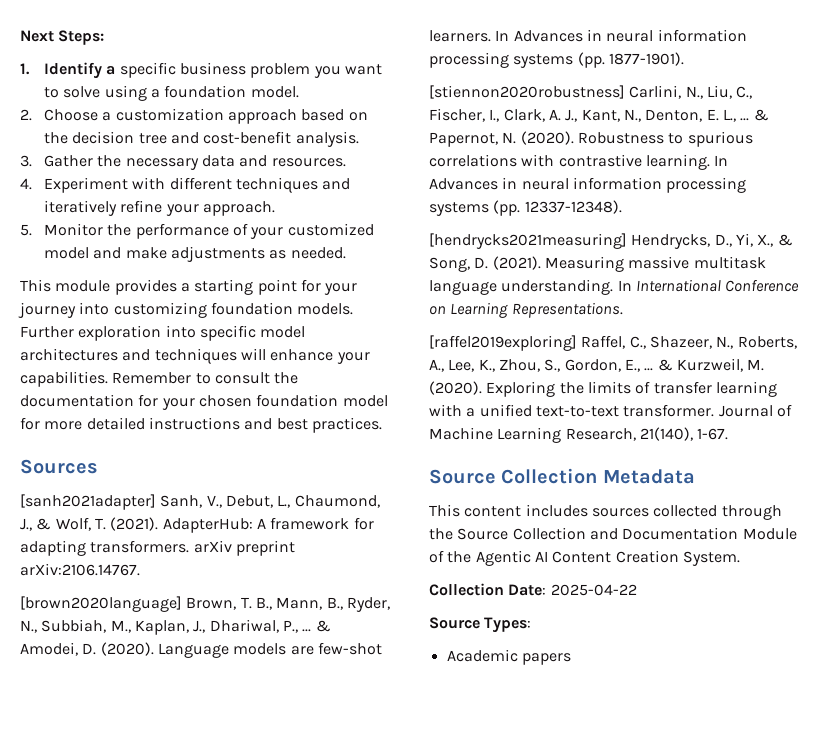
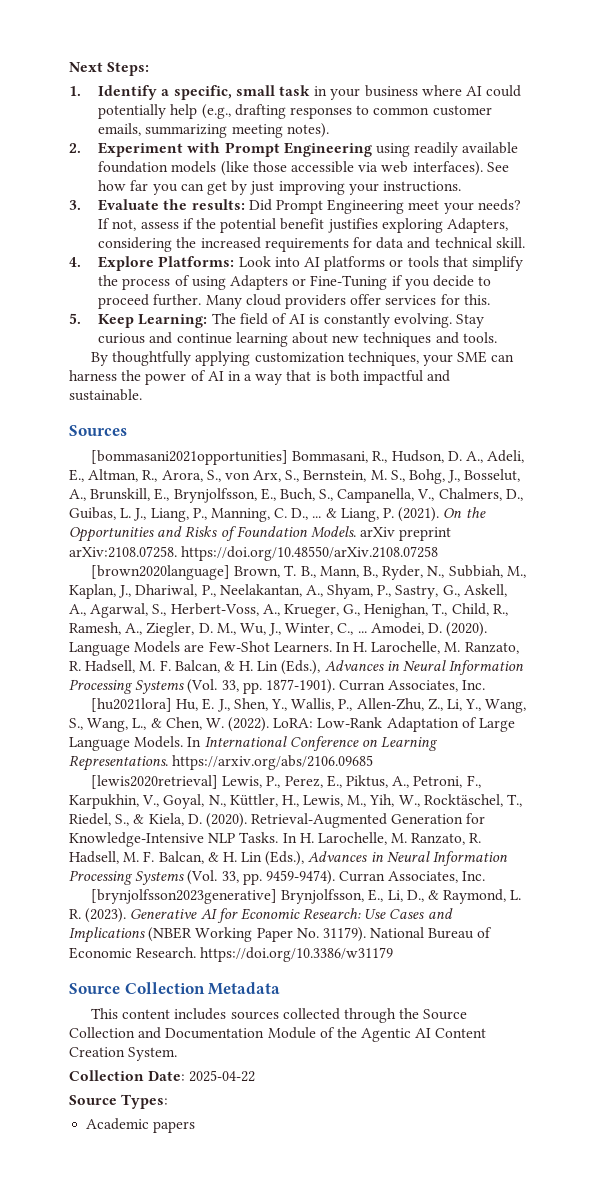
- 1. Identify a specific business problem you want to solve using a foundation model.
- 2. Choose a customization approach based on the decision tree and cost-benefit analysis.
- 3. Gather the necessary data and resources.
- 4. Experiment with different techniques and iteratively refine your approach.
- 5. Monitor the performance of your customized model and make adjustments as needed.
- This module provides a starting point for your journey into customizing foundation models. Further exploration into specific model architectures and techniques will enhance your capabilities. Remember to consult the documentation for your chosen foundation model for more detailed instructions and best practices.
+ 1. Identify a specific, small task in your business where AI could potentially help (e.g., drafting responses to common customer emails, summarizing meeting notes).
+ 2. Experiment with Prompt Engineering using readily available foundation models (like those accessible via web interfaces). See how far you can get by just improving your instructions.
+ 3. Evaluate the results: Did Prompt Engineering meet your needs? If not, assess if the potential benefit justifies exploring Adapters, considering the increased requirements for data and technical skill.
+ 4. Explore Platforms: Look into AI platforms or tools that simplify the process of using Adapters or Fine-Tuning if you decide to proceed further. Many cloud providers offer services for this.
+ 5. Keep Learning: The field of AI is constantly evolving. Stay curious and continue learning about new techniques and tools.
+ By thoughtfully applying customization techniques, your SME can harness the power of AI in a way that is both impactful and sustainable.
  Sources
- [sanh2021adapter] Sanh, V., Debut, L., Chaumond, J., & Wolf, T. (2021). AdapterHub: A framework for adapting transformers. arXiv preprint arXiv:2106.14767.
+ [bommasani2021opportunities] Bommasani, R., Hudson, D. A., Adeli, E., Altman, R., Arora, S., von Arx, S., Bernstein, M. S., Bohg, J., Bosselut, A., Brunskill, E., Brynjolfsson, E., Buch, S., Campanella, V., Chalmers, D., Guibas, L. J., Liang, P., Manning, C. D., ... & Liang, P. (2021). On the Opportunities and Risks of Foundation Models. arXiv preprint arXiv:2108.07258. https://doi.org/10.48550/arXiv.2108.07258
- [brown2020language] Brown, T. B., Mann, B., Ryder, N., Subbiah, M., Kaplan, J., Dhariwal, P., ... & Amodei, D. (2020). Language models are few-shot learners. In Advances in neural information processing systems (pp. 1877-1901).
- [stiennon2020robustness] Carlini, N., Liu, C., Fischer, I., Clark, A. J., Kant, N., Denton, E. L., ... & Papernot, N. (2020). Robustness to spurious correlations with contrastive learning. In Advances in neural information processing systems (pp. 12337-12348).
- [hendrycks2021measuring] Hendrycks, D., Yi, X., & Song, D. (2021). Measuring massive multitask language understanding.
+ [brown2020language] Brown, T. B., Mann, B., Ryder, N., Subbiah, M., Kaplan, J., Dhariwal, P., Neelakantan, A., Shyam, P., Sastry, G., Askell, A., Agarwal, S., Herbert-Voss, A., Krueger, G., Henighan, T., Child, R., Ramesh, A., Ziegler, D. M., Wu, J., Winter, C., ... Amodei, D. (2020). Language Models are Few-Shot Learners. In H. Larochelle, M. Ranzato, R. Hadsell, M. F. Balcan, & H. Lin (Eds.), Advances in Neural Information Processing Systems (Vol. 33, pp. 1877-1901). Curran Associates, Inc.
+ [hu2021lora] Hu, E. J., Shen, Y., Wallis, P., Allen-Zhu, Z., Li, Y., Wang, S., Wang, L., & Chen, W. (2022). LoRA: Low-Rank Adaptation of Large Language Models.
- In International Conference on Learning Representations.
- [raffel2019exploring] Raffel, C., Shazeer, N., Roberts, A., Lee, K., Zhou, S., Gordon, E., ... & Kurzweil, M. (2020). Exploring the limits of transfer learning with a unified text-to-text transformer. Journal of Machine Learning Research, 21(140), 1-67.
+ In International Conference on Learning Representations. https://arxiv.org/abs/2106.09685
+ [lewis2020retrieval] Lewis, P., Perez, E., Piktus, A., Petroni, F., Karpukhin, V., Goyal, N., Küttler, H., Lewis, M., Yih, W., Rocktäschel, T., Riedel, S., & Kiela, D. (2020). Retrieval-Augmented Generation for Knowledge-Intensive NLP Tasks. In H. Larochelle, M. Ranzato, R. Hadsell, M. F. Balcan, & H. Lin (Eds.), Advances in Neural Information Processing Systems (Vol. 33, pp. 9459-9474). Curran Associates, Inc.
+ [brynjolfsson2023generative] Brynjolfsson, E., Li, D., & Raymond, L. R. (2023). Generative AI for Economic Research: Use Cases and Implications (NBER Working Paper No. 31179). National Bureau of Economic Research. https://doi.org/10.3386/w31179

